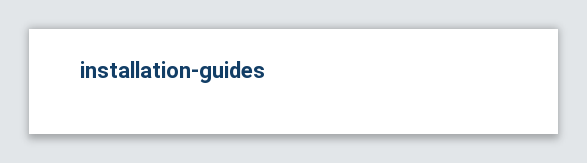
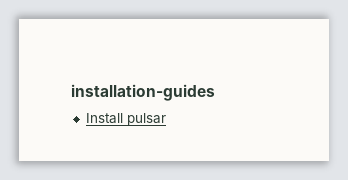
+ Install pulsar

